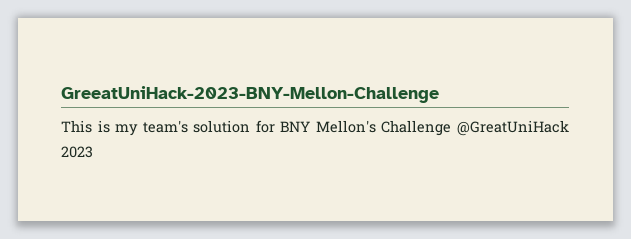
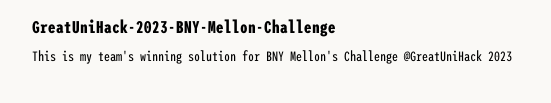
- GreeatUniHack-2023-BNY-Mellon-Challenge
+ GreatUniHack-2023-BNY-Mellon-Challenge
- This is my team's solution for BNY Mellon's Challenge @GreatUniHack 2023
+ This is my team's winning solution for BNY Mellon's Challenge @GreatUniHack 2023

